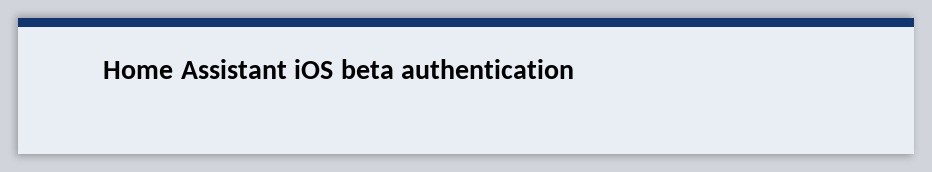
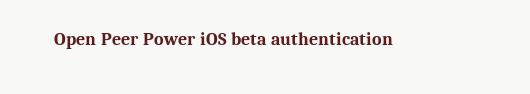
- Home Assistant iOS beta authentication
+ Open Peer Power iOS beta authentication

